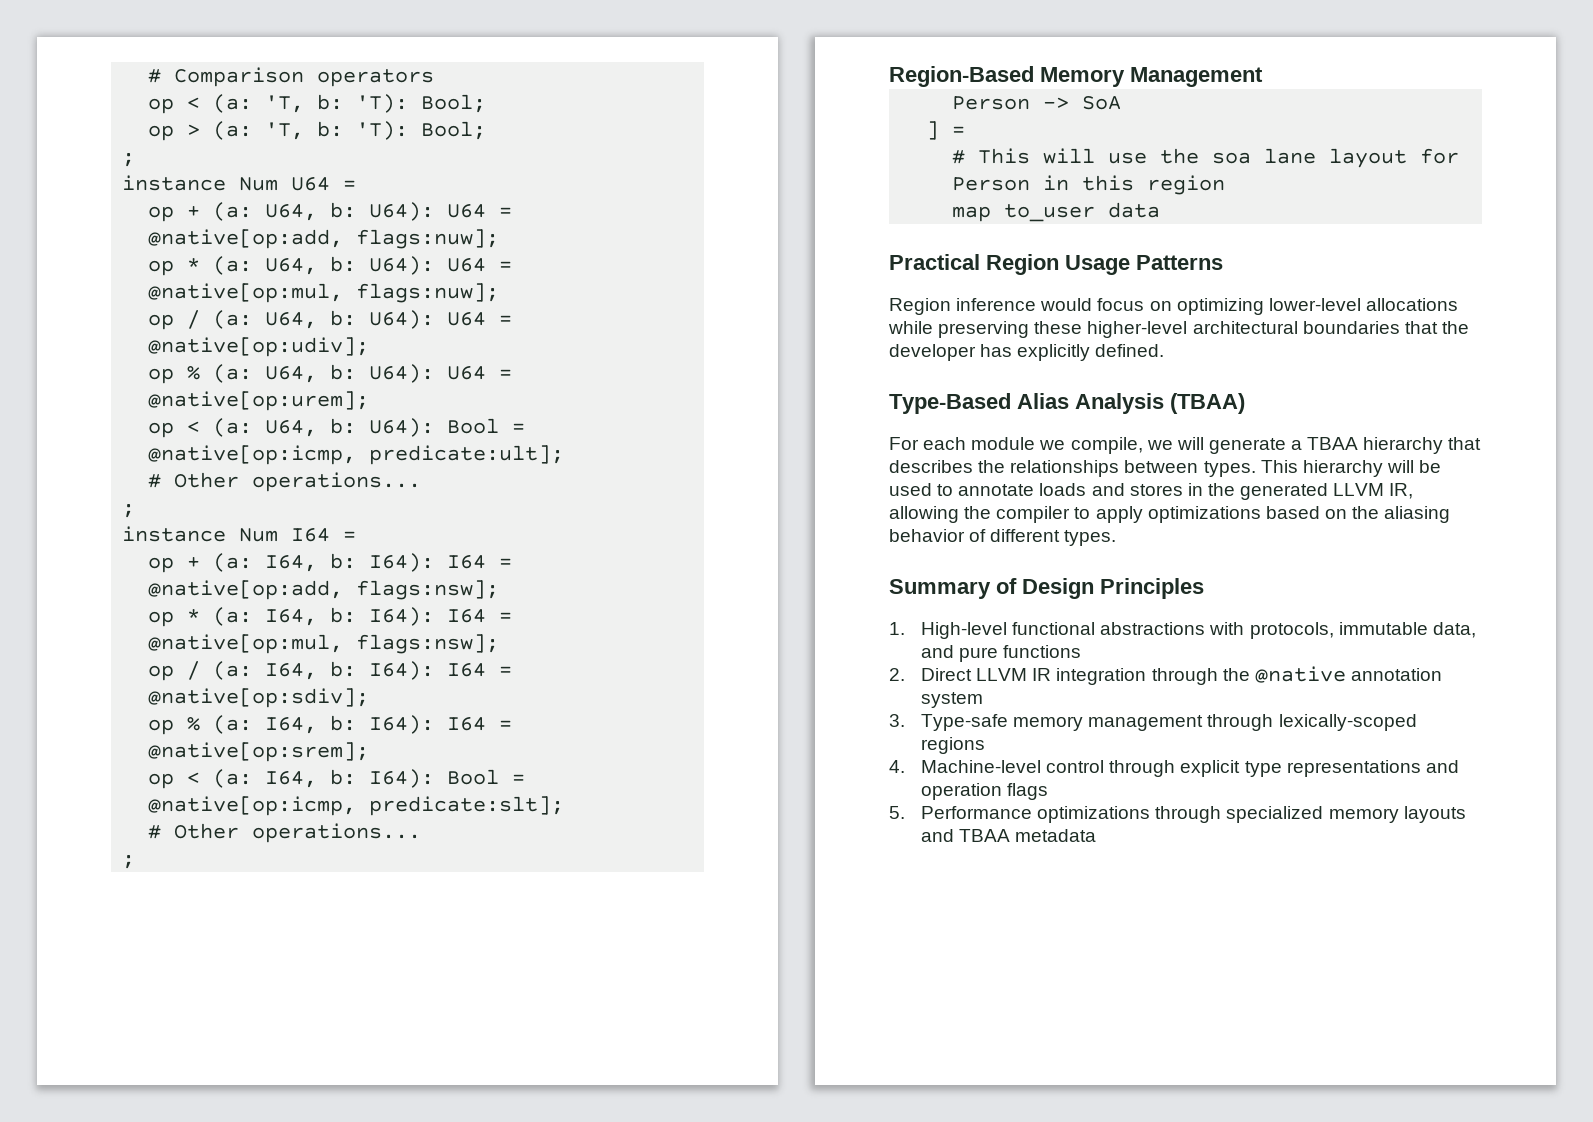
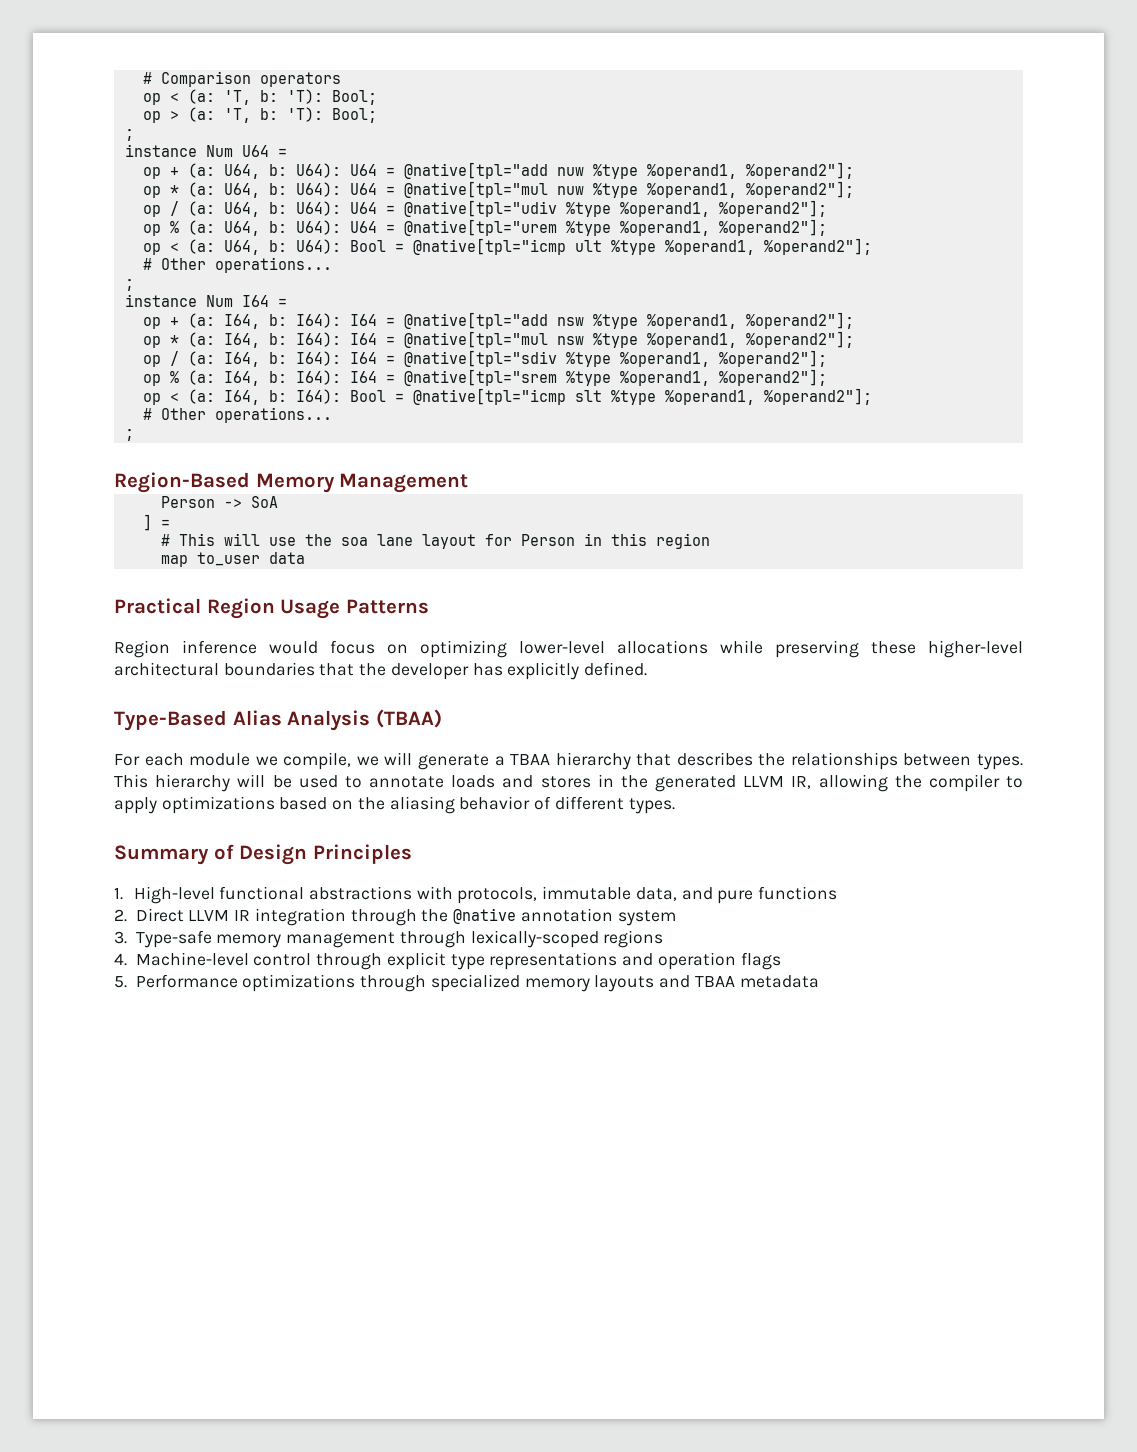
- op + (a: U64, b: U64): U64 = @native[op:add, flags:nuw];
+ op + (a: U64, b: U64): U64 = @native[tpl="add nuw %type %operand1, %operand2"];
- op * (a: U64, b: U64): U64 = @native[op:mul, flags:nuw];
+ op * (a: U64, b: U64): U64 = @native[tpl="mul nuw %type %operand1, %operand2"];
- op / (a: U64, b: U64): U64 = @native[op:udiv];
+ op / (a: U64, b: U64): U64 = @native[tpl="udiv %type %operand1, %operand2"];
- op % (a: U64, b: U64): U64 = @native[op:urem];
+ op % (a: U64, b: U64): U64 = @native[tpl="urem %type %operand1, %operand2"];
- op < (a: U64, b: U64): Bool = @native[op:icmp, predicate:ult];
+ op < (a: U64, b: U64): Bool = @native[tpl="icmp ult %type %operand1, %operand2"];
- op + (a: I64, b: I64): I64 = @native[op:add, flags:nsw];
+ op + (a: I64, b: I64): I64 = @native[tpl="add nsw %type %operand1, %operand2"];
- op * (a: I64, b: I64): I64 = @native[op:mul, flags:nsw];
+ op * (a: I64, b: I64): I64 = @native[tpl="mul nsw %type %operand1, %operand2"];
- op / (a: I64, b: I64): I64 = @native[op:sdiv];
+ op / (a: I64, b: I64): I64 = @native[tpl="sdiv %type %operand1, %operand2"];
- op % (a: I64, b: I64): I64 = @native[op:srem];
+ op % (a: I64, b: I64): I64 = @native[tpl="srem %type %operand1, %operand2"];
- op < (a: I64, b: I64): Bool = @native[op:icmp, predicate:slt];
+ op < (a: I64, b: I64): Bool = @native[tpl="icmp slt %type %operand1, %operand2"];

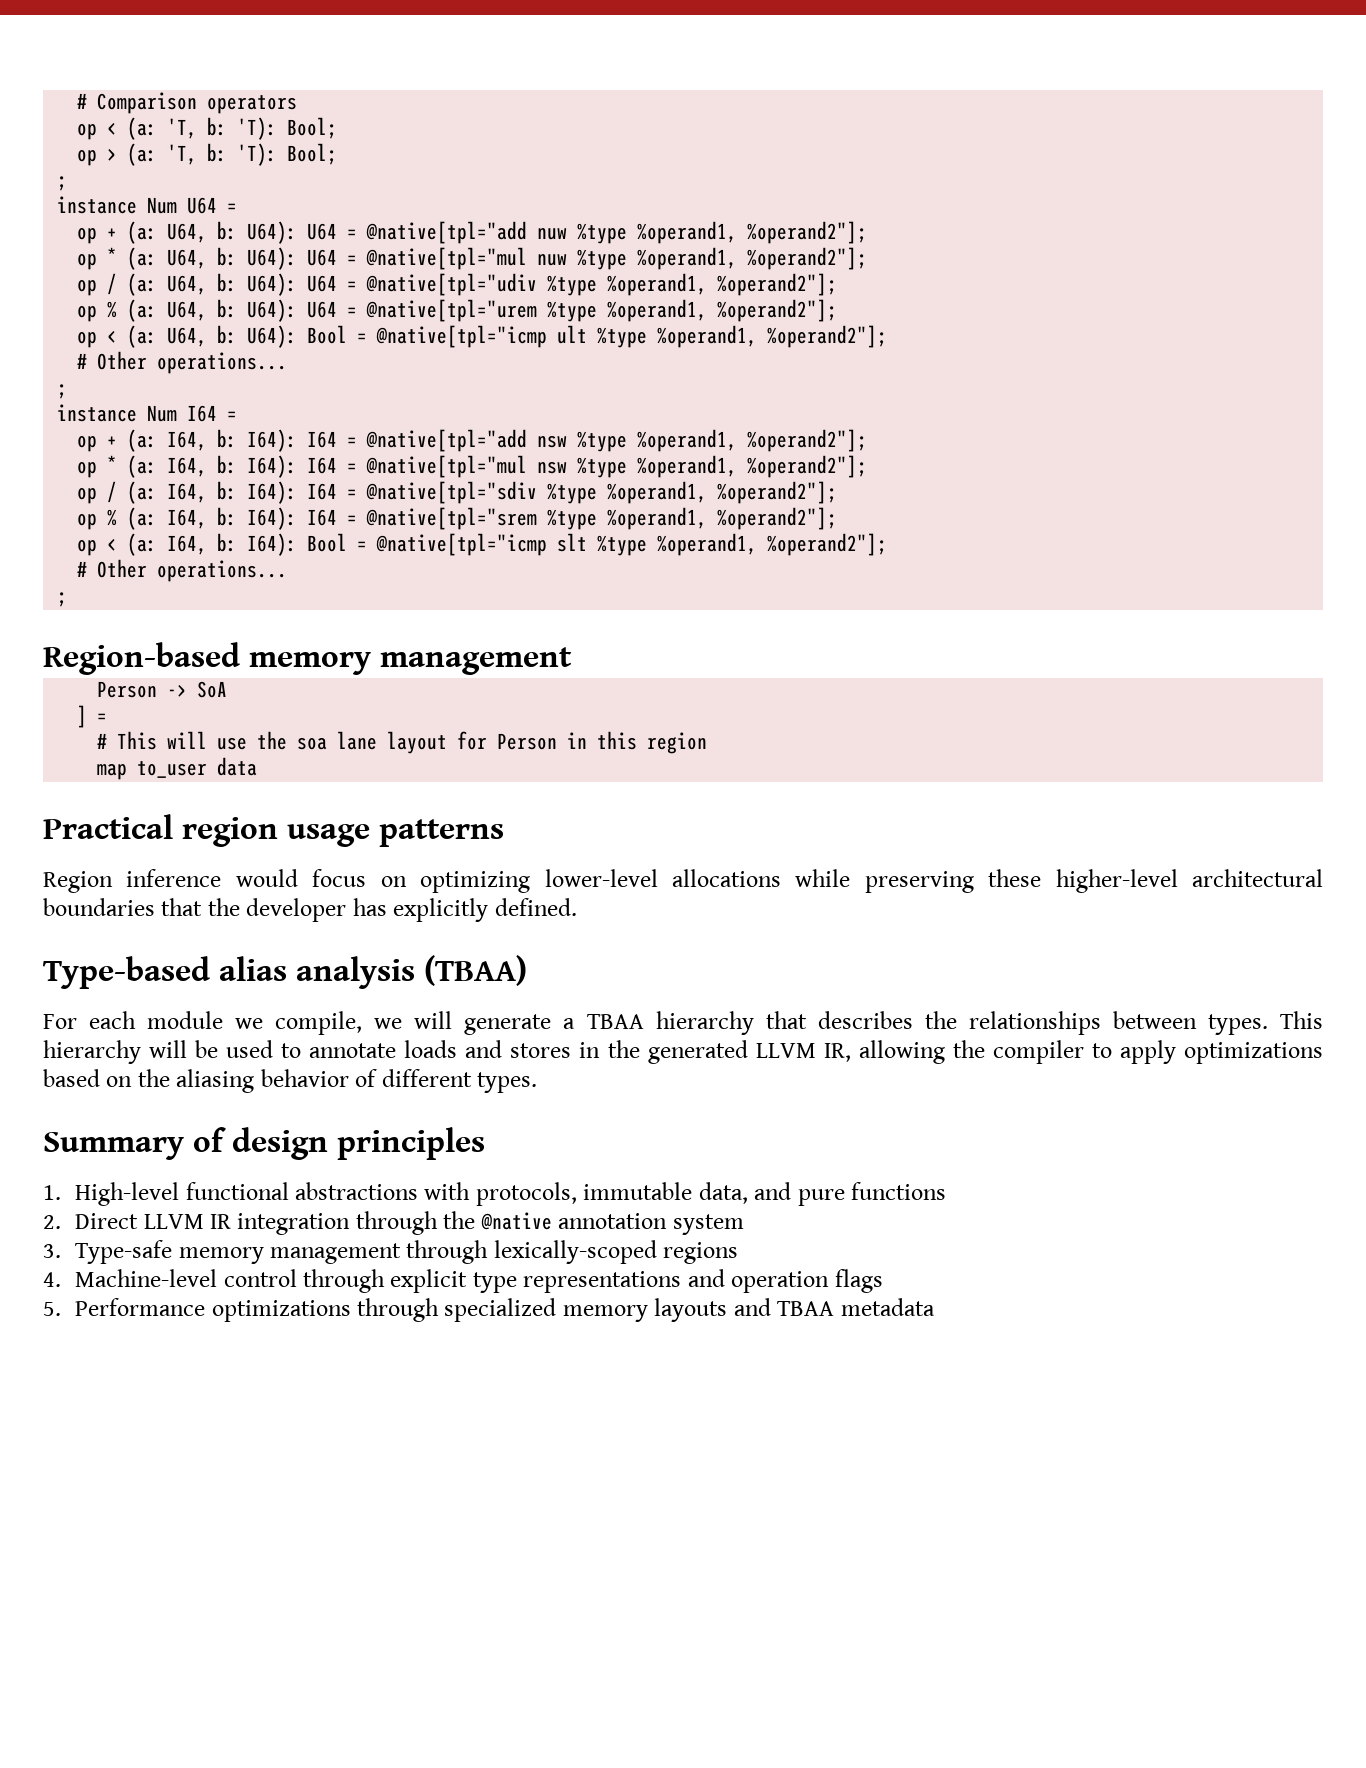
- Region-Based Memory Management
+ Region-based memory management
- Practical Region Usage Patterns
+ Practical region usage patterns
- Type-Based Alias Analysis (TBAA)
+ Type-based alias analysis (TBAA)
- Summary of Design Principles
+ Summary of design principles

